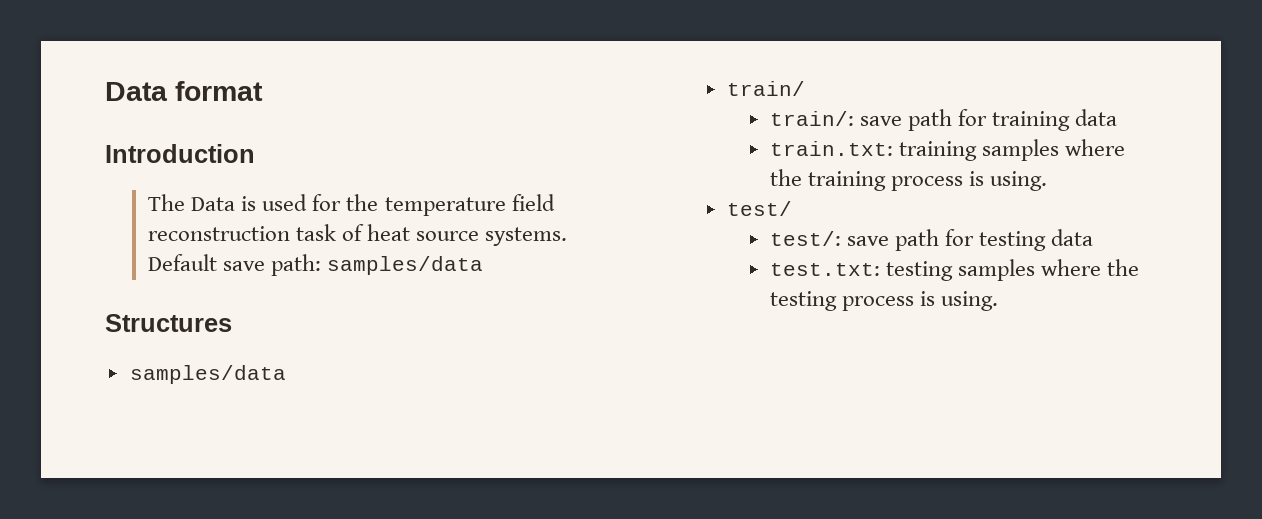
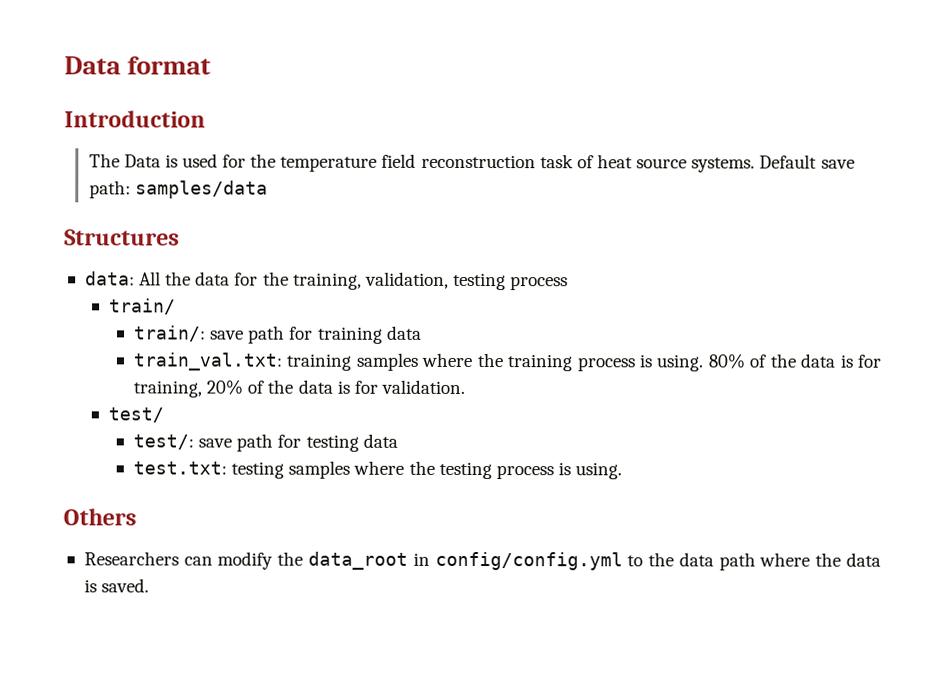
  Structures
- samples/data
+ data: All the data for the training, validation, testing process
- train.txt: training samples where the training process is using.
+ train_val.txt: training samples where the training process is using. 80% of the data is for training, 20% of the data is for validation.
+ Others
+ Researchers can modify the data_root in config/config.yml to the data path where the data is saved.

